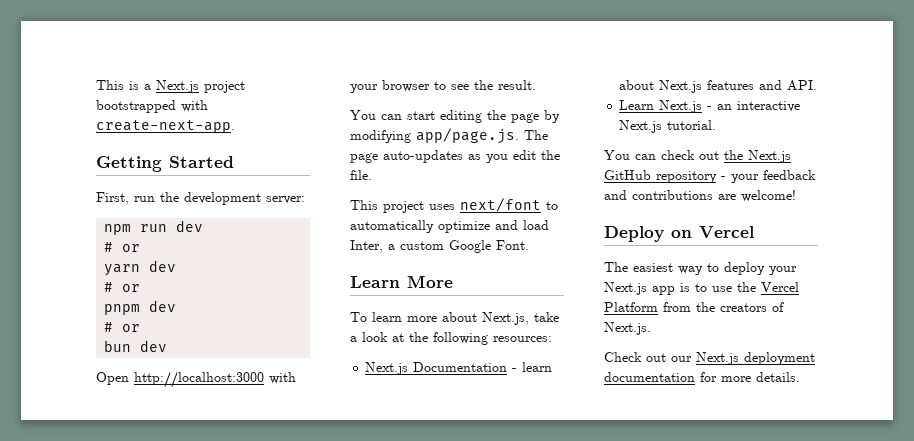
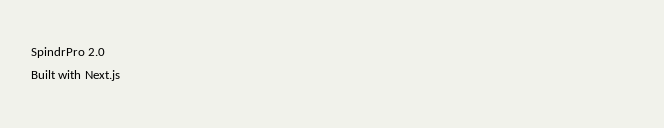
- This is a Next.js project bootstrapped with create-next-app.
- Getting Started
- First, run the development server:
- npm run dev
- # or
- yarn dev
- # or
- pnpm dev
- # or
- bun dev
- Open http://localhost:3000 with your browser to see the result.
- You can start editing the page by modifying app/page.js. The page auto-updates as you edit the file.
- This project uses next/font to automatically optimize and load Inter, a custom Google Font.
- Learn More
- To learn more about Next.js, take a look at the following resources:
- Next.js Documentation - learn about Next.js features and API.
- Learn Next.js - an interactive Next.js tutorial.
- You can check out the Next.js GitHub repository - your feedback and contributions are welcome!
- Deploy on Vercel
- The easiest way to deploy your Next.js app is to use the Vercel Platform from the creators of Next.js.
- Check out our Next.js deployment documentation for more details.
+ SpindrPro 2.0
+ Built with Next.js

